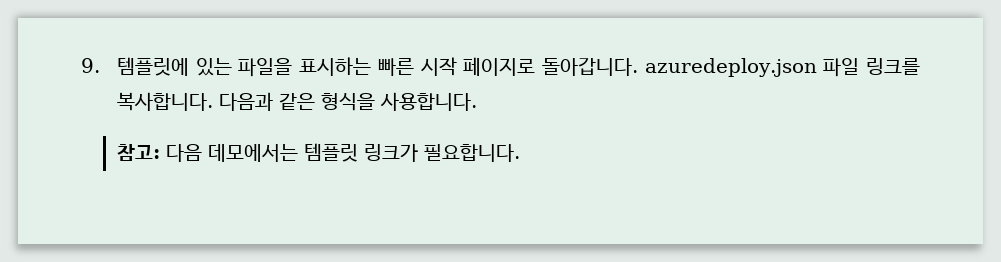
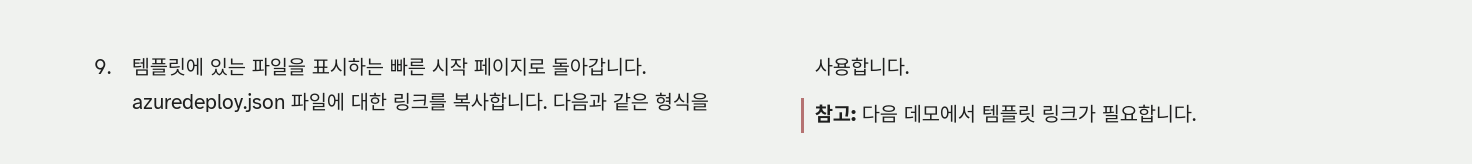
- 9. 템플릿에 있는 파일을 표시하는 빠른 시작 페이지로 돌아갑니다. azuredeploy.json 파일 링크를 복사합니다.
+ 9. 템플릿에 있는 파일을 표시하는 빠른 시작 페이지로 돌아갑니다. azuredeploy.json 파일에 대한 링크를 복사합니다.
- 참고: 다음 데모에서는 템플릿 링크가 필요합니다.
+ 참고: 다음 데모에서 템플릿 링크가 필요합니다.

